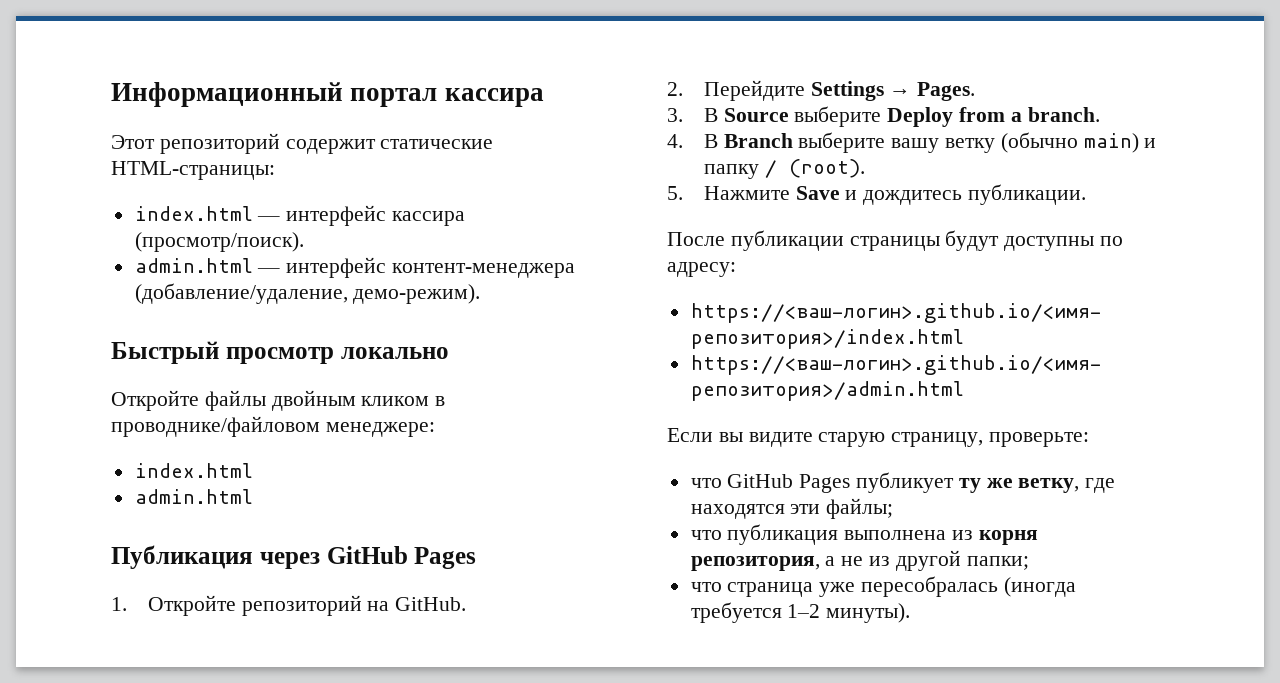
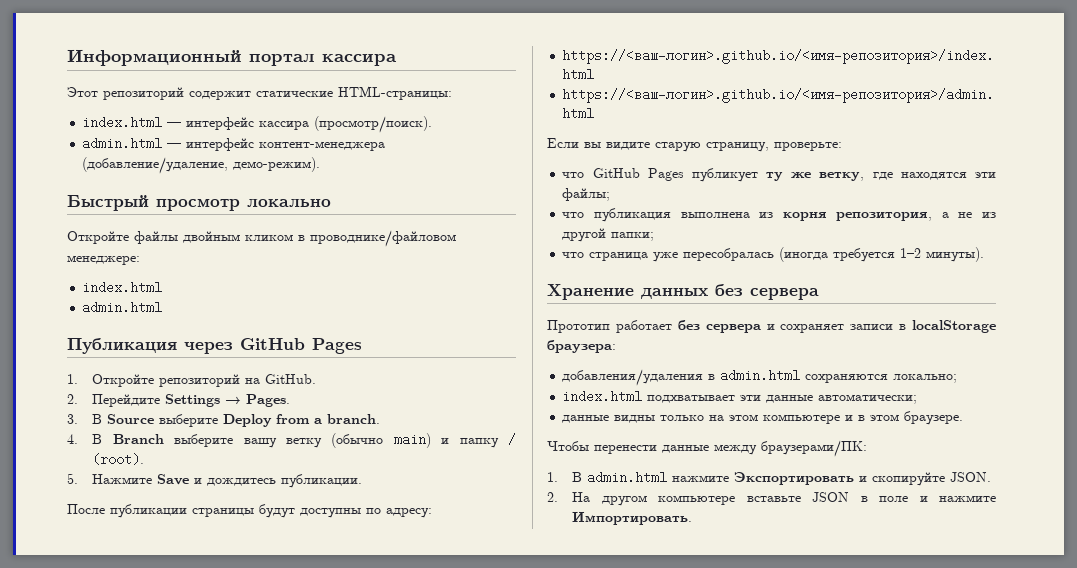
+ Хранение данных без сервера
+ Прототип работает без сервера и сохраняет записи в localStorage браузера:
+ добавления/удаления в admin.html сохраняются локально;
+ index.html подхватывает эти данные автоматически;
+ данные видны только на этом компьютере и в этом браузере.
+ Чтобы перенести данные между браузерами/ПК:
+ 1. В admin.html нажмите Экспортировать и скопируйте JSON.
+ 2. На другом компьютере вставьте JSON в поле и нажмите Импортировать.

